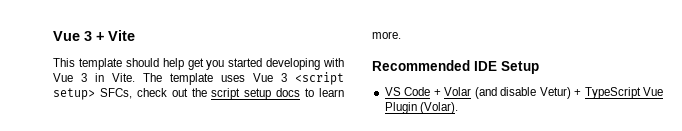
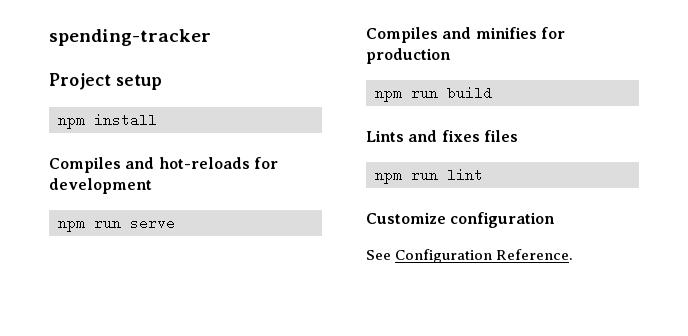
- Vue 3 + Vite
- This template should help get you started developing with Vue 3 in Vite. The template uses Vue 3 <script setup> SFCs, check out the script setup docs to learn more.
- Recommended IDE Setup
- VS Code + Volar (and disable Vetur) + TypeScript Vue Plugin (Volar).
+ spending-tracker
+ Project setup
+ npm install
+ Compiles and hot-reloads for development
+ npm run serve
+ Compiles and minifies for production
+ npm run build
+ Lints and fixes files
+ npm run lint
+ Customize configuration
+ See Configuration Reference.

